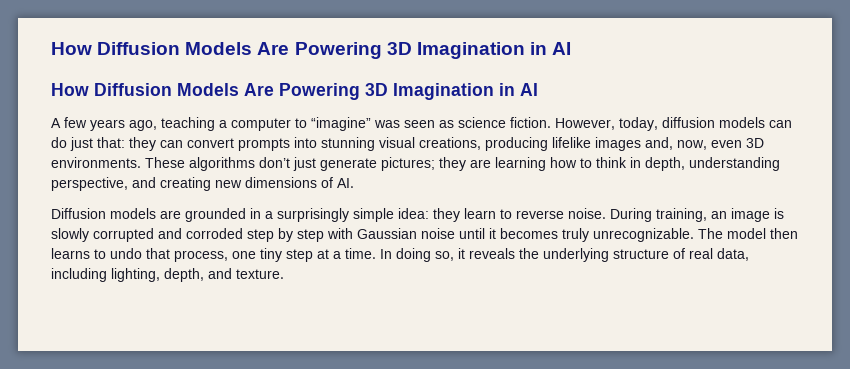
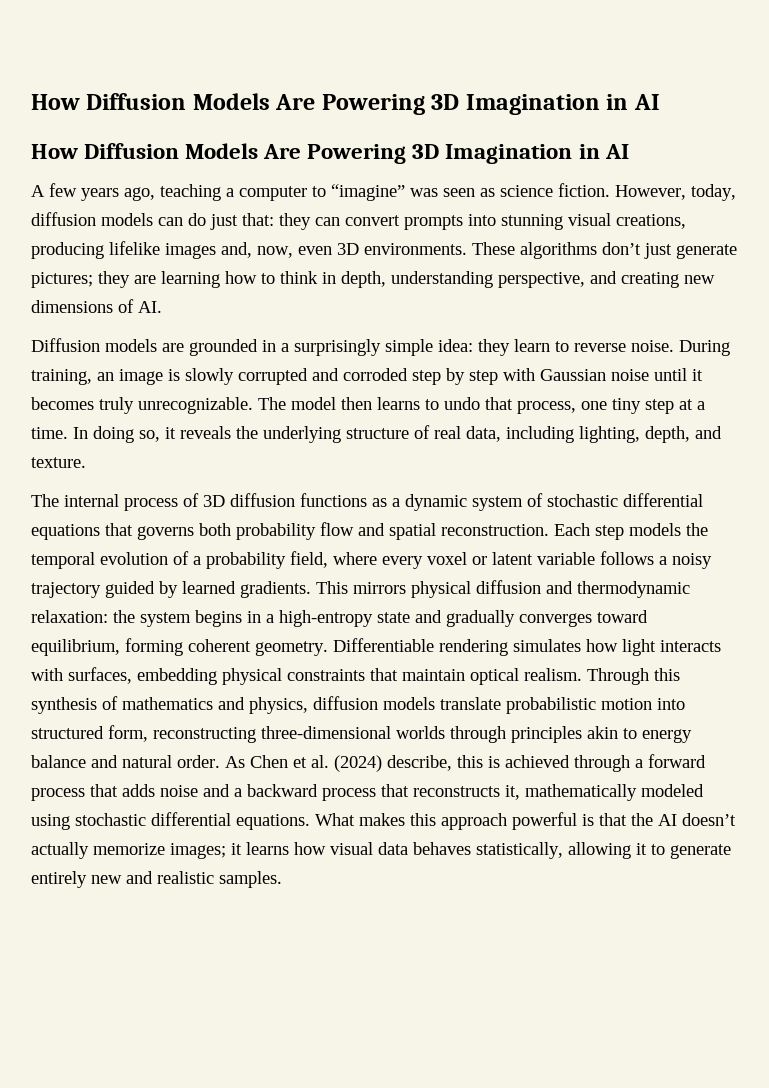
+ The internal process of 3D diffusion functions as a dynamic system of stochastic differential equations that governs both probability flow and spatial reconstruction. Each step models the temporal evolution of a probability field, where every voxel or latent variable follows a noisy trajectory guided by learned gradients. This mirrors physical diffusion and thermodynamic relaxation: the system begins in a high-entropy state and gradually converges toward equilibrium, forming coherent geometry. Differentiable rendering simulates how light interacts with surfaces, embedding physical constraints that maintain optical realism. Through this synthesis of mathematics and physics, diffusion models translate probabilistic motion into structured form, reconstructing three-dimensional worlds through principles akin to energy balance and natural order. As Chen et al. (2024) describe, this is achieved through a forward process that adds noise and a backward process that reconstructs it, mathematically modeled using stochastic differential equations. What makes this approach powerful is that the AI doesn’t actually memorize images; it learns how visual data behaves statistically, allowing it to generate entirely new and realistic samples.

